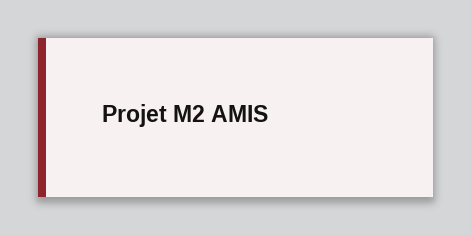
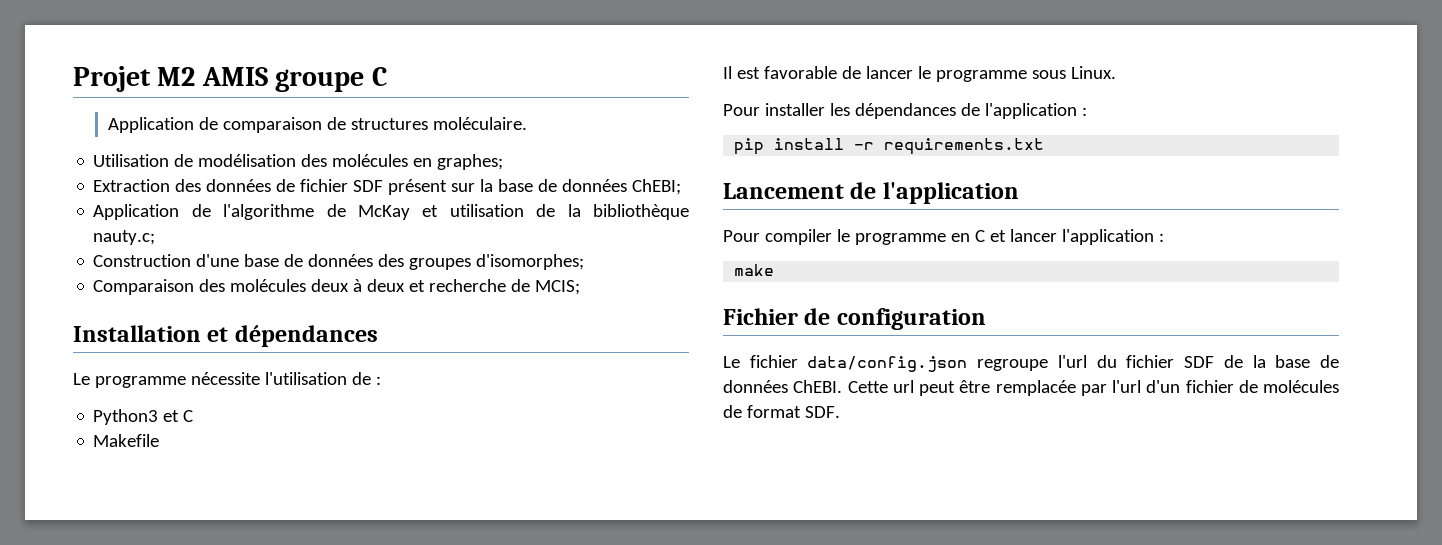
- Projet M2 AMIS
+ Projet M2 AMIS groupe C
+ Application de comparaison de structures moléculaire.
+ Utilisation de modélisation des molécules en graphes;
+ Extraction des données de fichier SDF présent sur la base de données ChEBI;
+ Application de l'algorithme de McKay et utilisation de la bibliothèque nauty.c;
+ Construction d'une base de données des groupes d'isomorphes;
+ Comparaison des molécules deux à deux et recherche de MCIS;
+ Installation et dépendances
+ Le programme nécessite l'utilisation de :
+ Python3 et C
+ Makefile
+ Il est favorable de lancer le programme sous Linux.
+ Pour installer les dépendances de l'application :
+ pip install -r requirements.txt
+ Lancement de l'application
+ Pour compiler le programme en C et lancer l'application :
+ make
+ Fichier de configuration
+ Le fichier data/config.json regroupe l'url du fichier SDF de la base de données ChEBI. Cette url peut être remplacée par l'url d'un fichier de molécules de format SDF.

